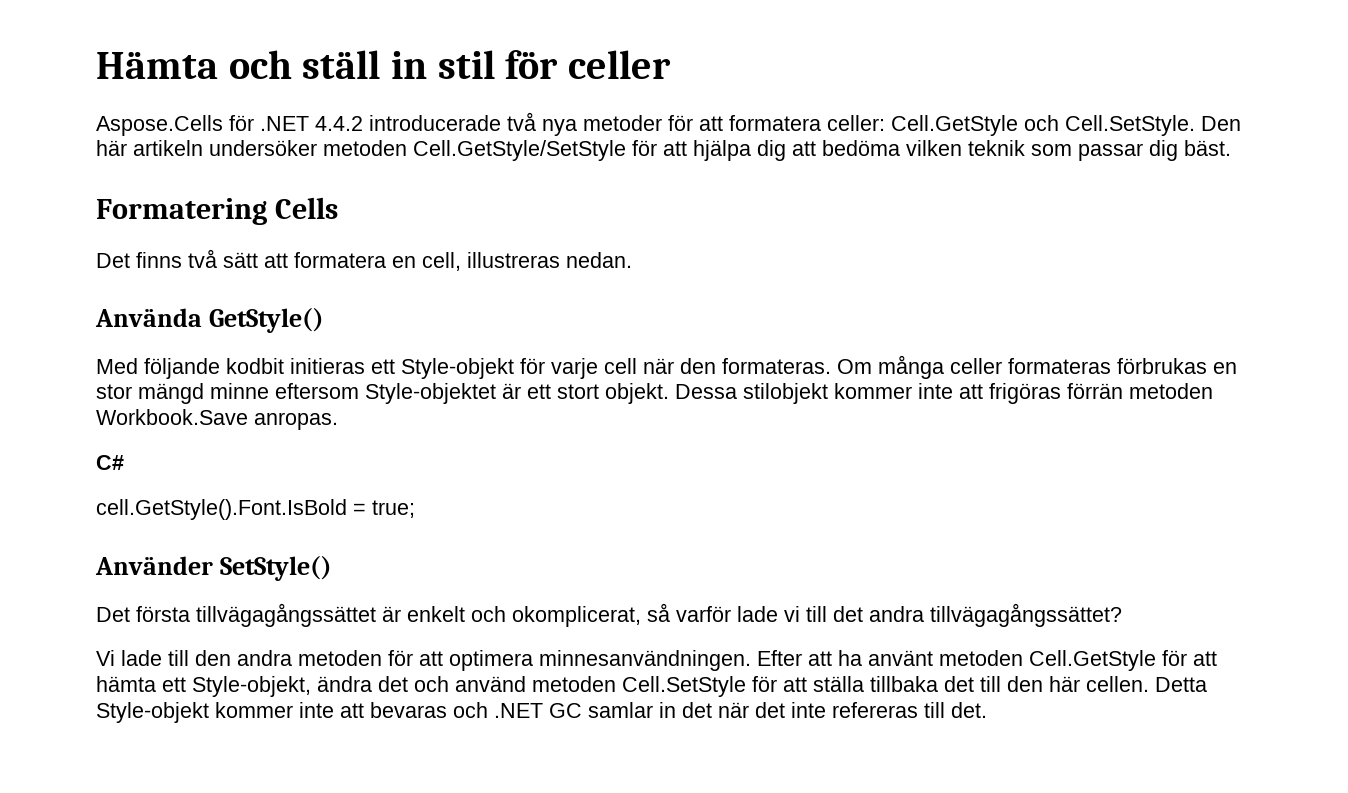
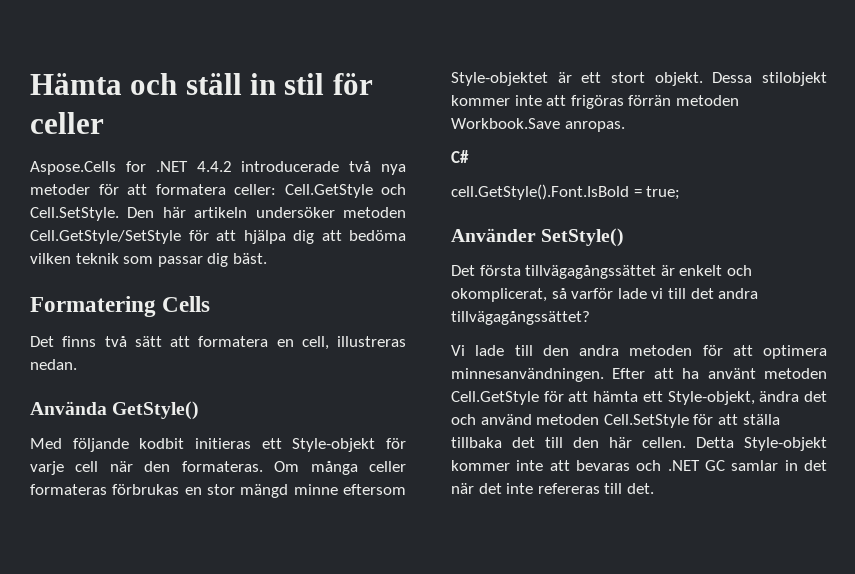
- Aspose.Cells för .NET 4.4.2 introducerade två nya metoder för att formatera celler: Cell.GetStyle och Cell.SetStyle. Den här artikeln undersöker metoden Cell.GetStyle/SetStyle för att hjälpa dig att bedöma vilken teknik som passar dig bäst.
+ Aspose.Cells for .NET 4.4.2 introducerade två nya metoder för att formatera celler: Cell.GetStyle och Cell.SetStyle. Den här artikeln undersöker metoden Cell.GetStyle/SetStyle för att hjälpa dig att bedöma vilken teknik som passar dig bäst.

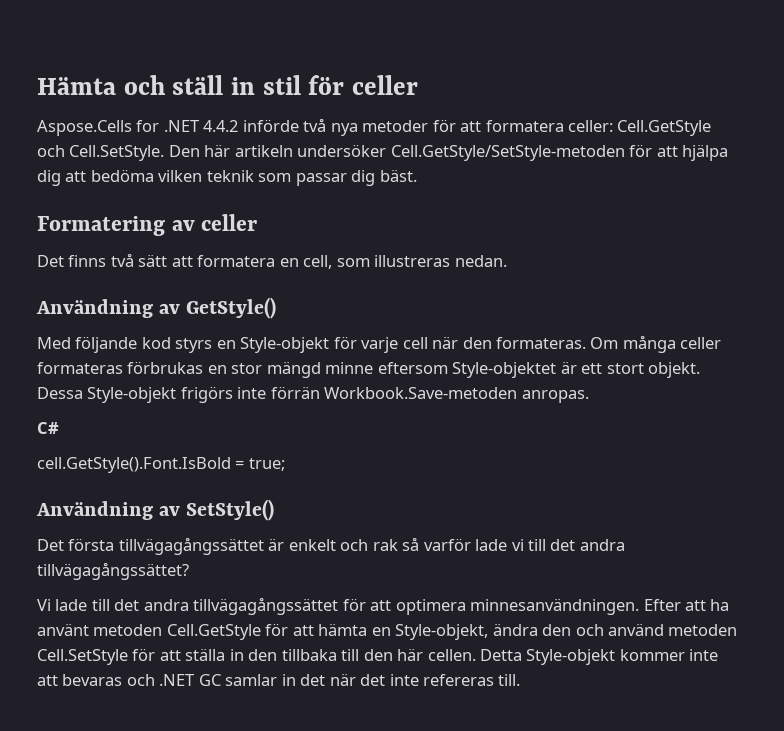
- Aspose.Cells for .NET 4.4.2 introducerade två nya metoder för att formatera celler: Cell.GetStyle och Cell.SetStyle. Den här artikeln undersöker metoden Cell.GetStyle/SetStyle för att hjälpa dig att bedöma vilken teknik som passar dig bäst.
+ Aspose.Cells for .NET 4.4.2 införde två nya metoder för att formatera celler: Cell.GetStyle och Cell.SetStyle. Den här artikeln undersöker Cell.GetStyle/SetStyle-metoden för att hjälpa dig att bedöma vilken teknik som passar dig bäst.
- Formatering Cells
+ Formatering av celler
- Det finns två sätt att formatera en cell, illustreras nedan.
+ Det finns två sätt att formatera en cell, som illustreras nedan.
- Använda GetStyle()
+ Användning av GetStyle()
- Med följande kodbit initieras ett Style-objekt för varje cell när den formateras.
+ Med följande kod styrs en Style-objekt för varje cell när den formateras.
- Dessa stilobjekt kommer inte att frigöras förrän metoden Workbook.Save anropas.
+ Dessa Style-objekt frigörs inte förrän Workbook.Save-metoden anropas.
- Använder SetStyle()
+ Användning av SetStyle()
- Det första tillvägagångssättet är enkelt och okomplicerat, så varför lade vi till det andra tillvägagångssättet?
+ Det första tillvägagångssättet är enkelt och rak så varför lade vi till det andra tillvägagångssättet?
- Vi lade till den andra metoden för att optimera minnesanvändningen.
+ Vi lade till det andra tillvägagångssättet för att optimera minnesanvändningen.
- Efter att ha använt metoden Cell.GetStyle för att hämta ett Style-objekt, ändra det och använd metoden Cell.SetStyle för att ställa tillbaka det till den här cellen.
+ Efter att ha använt metoden Cell.GetStyle för att hämta en Style-objekt, ändra den och använd metoden Cell.SetStyle för att ställa in den tillbaka till den här cellen.
- Detta Style-objekt kommer inte att bevaras och .NET GC samlar in det när det inte refereras till det.
+ Detta Style-objekt kommer inte att bevaras och .NET GC samlar in det när det inte refereras till.

